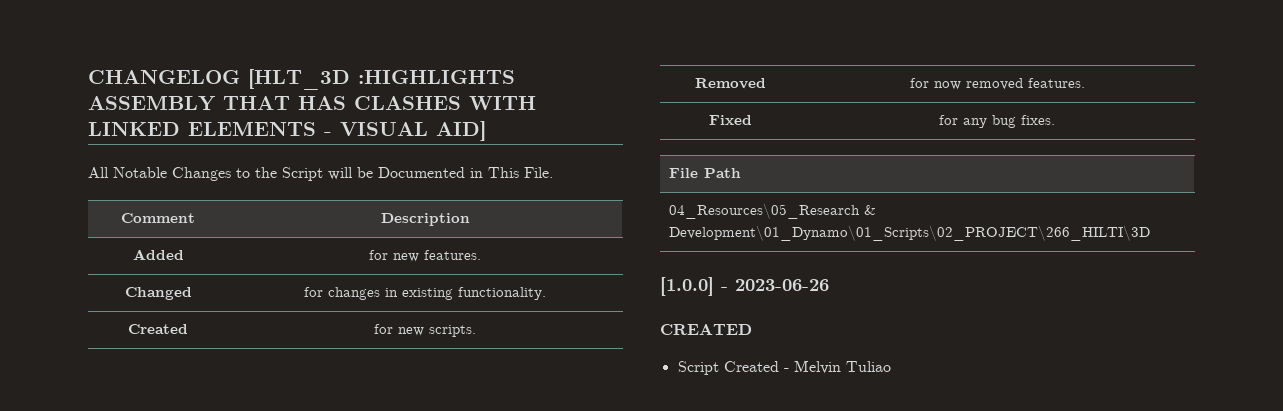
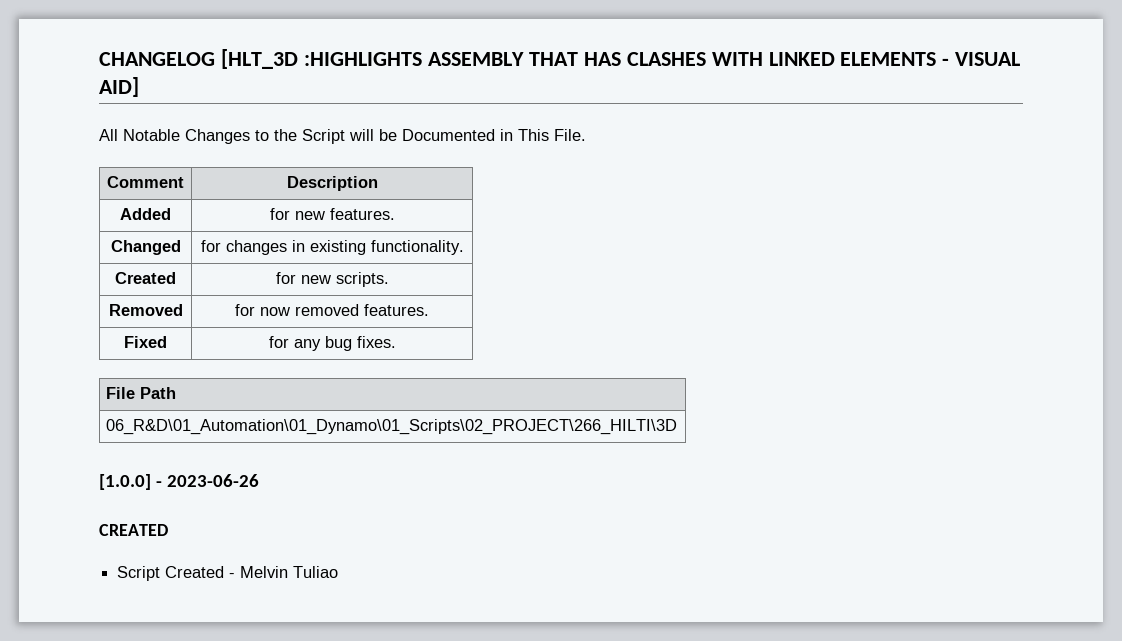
- 04_Resources\05_Research & Development\01_Dynamo\01_Scripts\02_PROJECT\266_HILTI\3D
+ 06_R&D\01_Automation\01_Dynamo\01_Scripts\02_PROJECT\266_HILTI\3D

